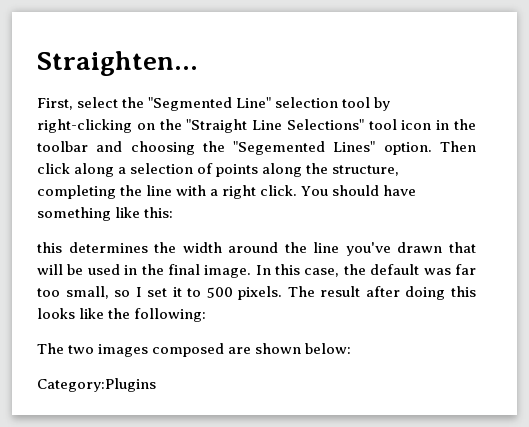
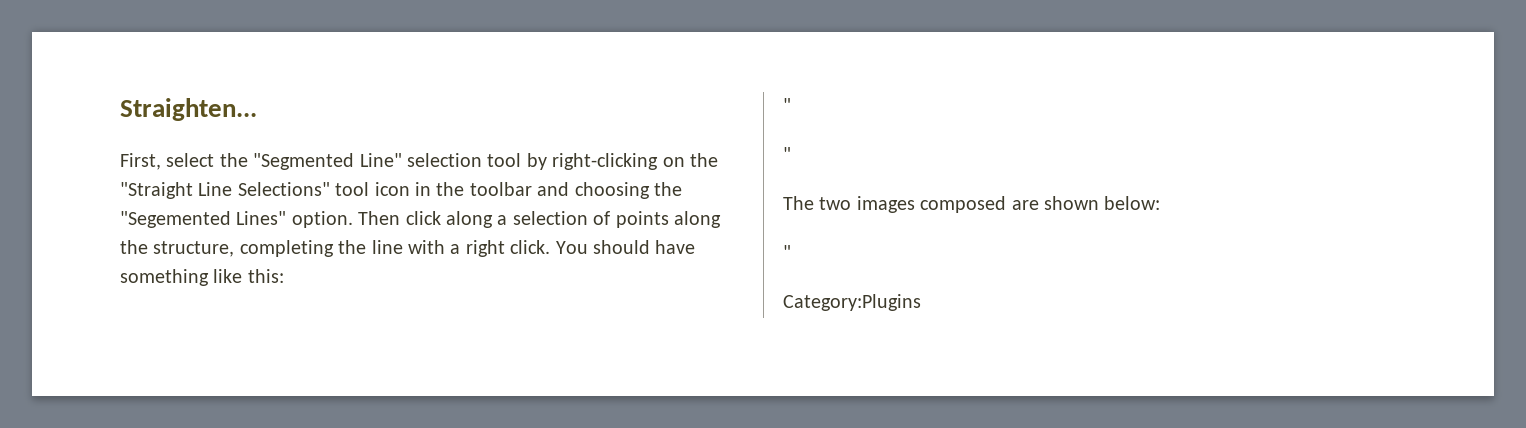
  You should have something like this:
- this determines the width around the line you've drawn that will be used in the final image. In this case, the default was far too small, so I set it to 500 pixels. The result after doing this looks like the following:
+ "
+ "
  The two images composed are shown below:
+ "

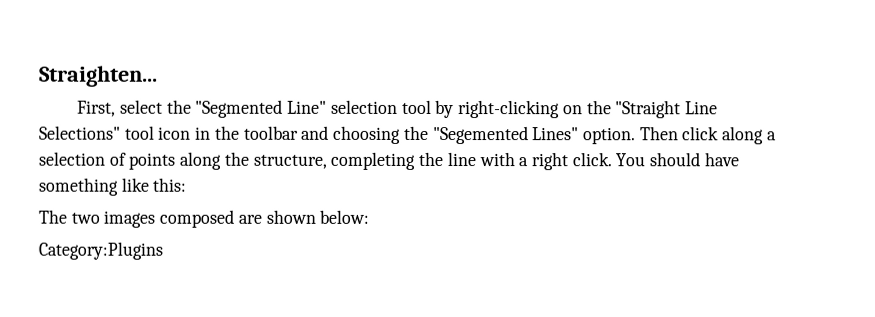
  You should have something like this:
- "
- "
  The two images composed are shown below:
- "

